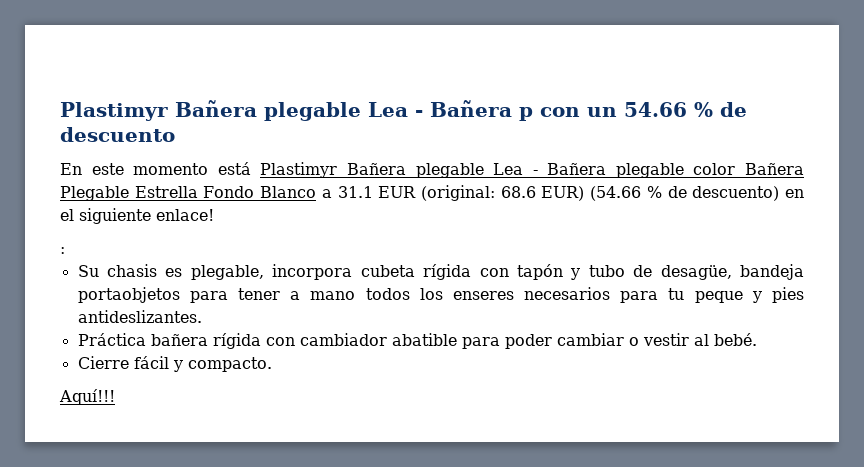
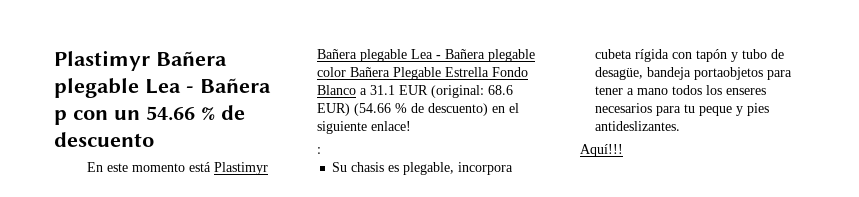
- Práctica bañera rígida con cambiador abatible para poder cambiar o vestir al bebé.
- Cierre fácil y compacto.

